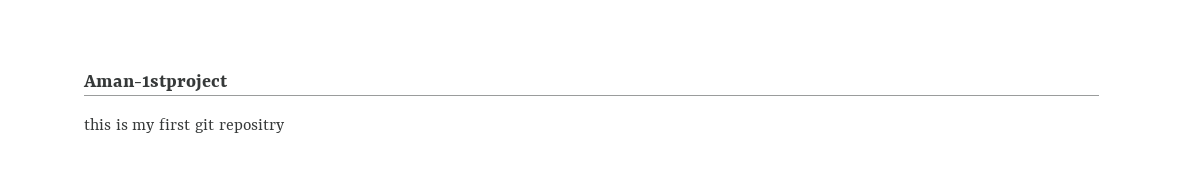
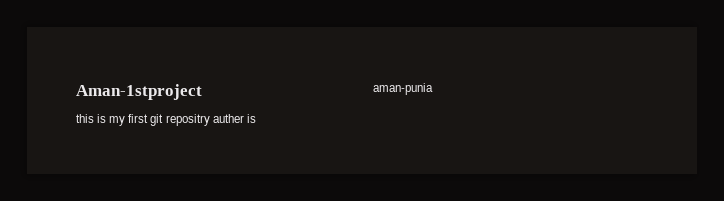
- this is my first git repositry
+ this is my first git repositry auther is
+ aman-punia

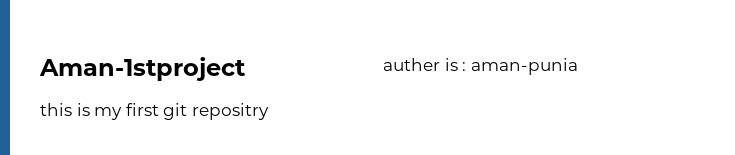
- this is my first git repositry auther is
- aman-punia
+ this is my first git repositry
+ auther is : aman-punia

